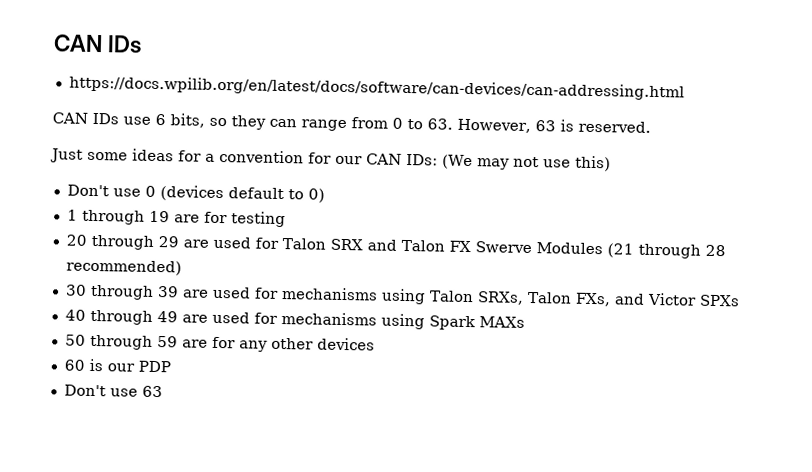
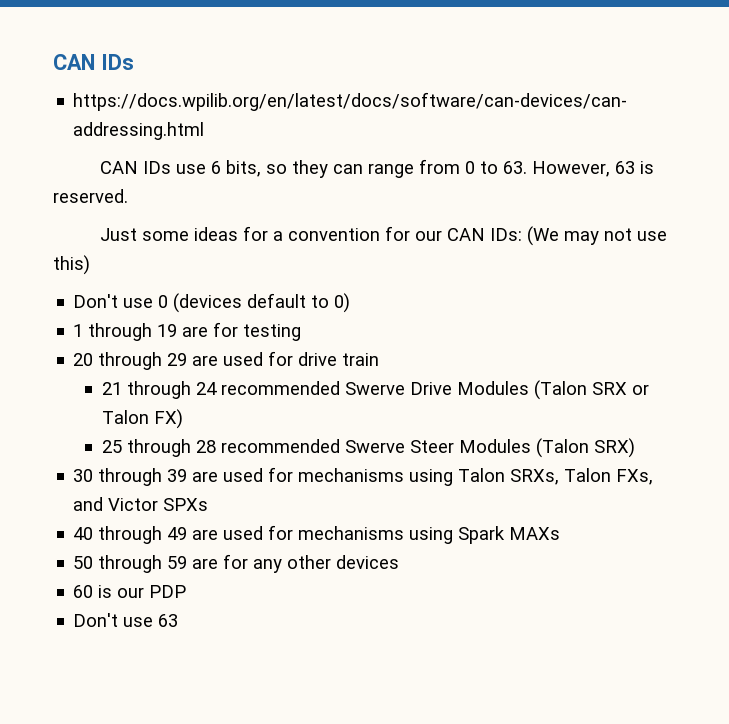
- 20 through 29 are used for Talon SRX and Talon FX Swerve Modules (21 through 28 recommended)
+ 20 through 29 are used for drive train
+ 21 through 24 recommended Swerve Drive Modules (Talon SRX or Talon FX)
+ 25 through 28 recommended Swerve Steer Modules (Talon SRX)

